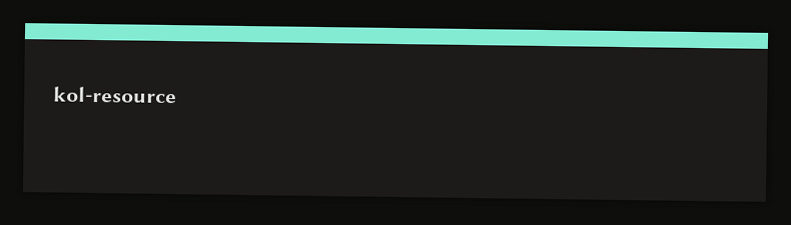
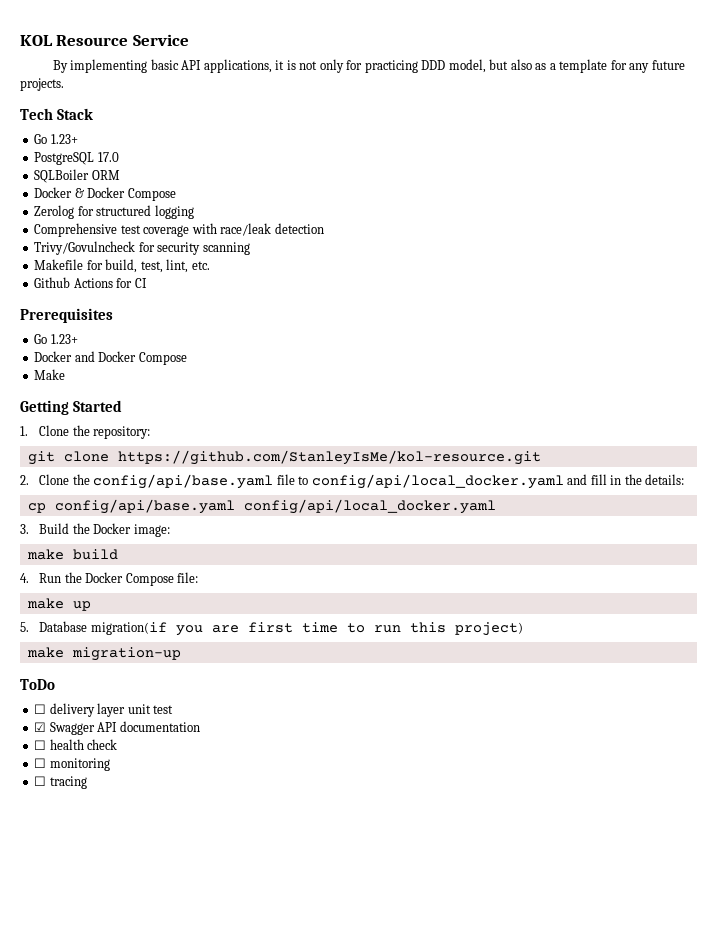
- kol-resource
+ KOL Resource Service
+ By implementing basic API applications, it is not only for practicing DDD model, but also as a template for any future projects.
+ Tech Stack
+ Go 1.23+
+ PostgreSQL 17.0
+ SQLBoiler ORM
+ Docker & Docker Compose
+ Zerolog for structured logging
+ Comprehensive test coverage with race/leak detection
+ Trivy/Govulncheck for security scanning
+ Makefile for build, test, lint, etc.
+ Github Actions for CI
+ Prerequisites
+ Go 1.23+
+ Docker and Docker Compose
+ Make
+ Getting Started
+ 1. Clone the repository:
+ git clone https://github.com/StanleyIsMe/kol-resource.git
+ 2. Clone the config/api/base.yaml file to config/api/local_docker.yaml and fill in the details:
+ cp config/api/base.yaml config/api/local_docker.yaml
+ 3. Build the Docker image:
+ make build
+ 4. Run the Docker Compose file:
+ make up
+ 5. Database migration(if you are first time to run this project)
+ make migration-up
+ ToDo
+ ☐ delivery layer unit test
+ ☑ Swagger API documentation
+ ☐ health check
+ ☐ monitoring
+ ☐ tracing

